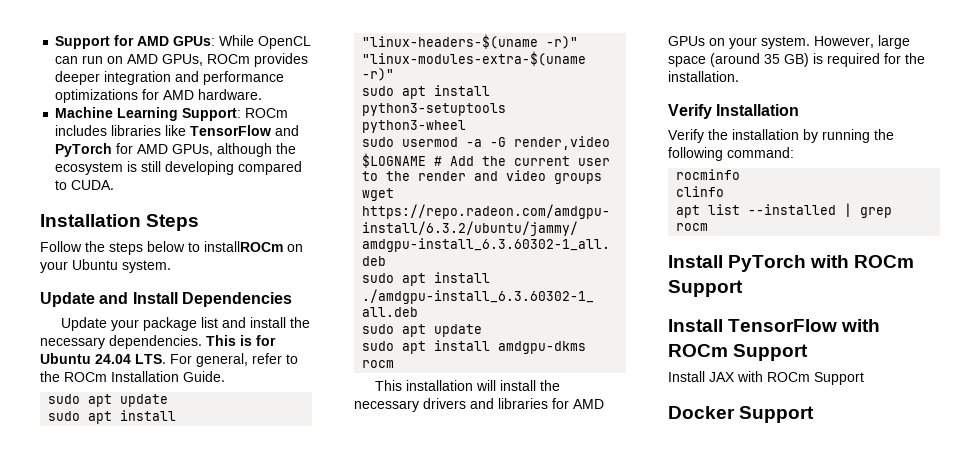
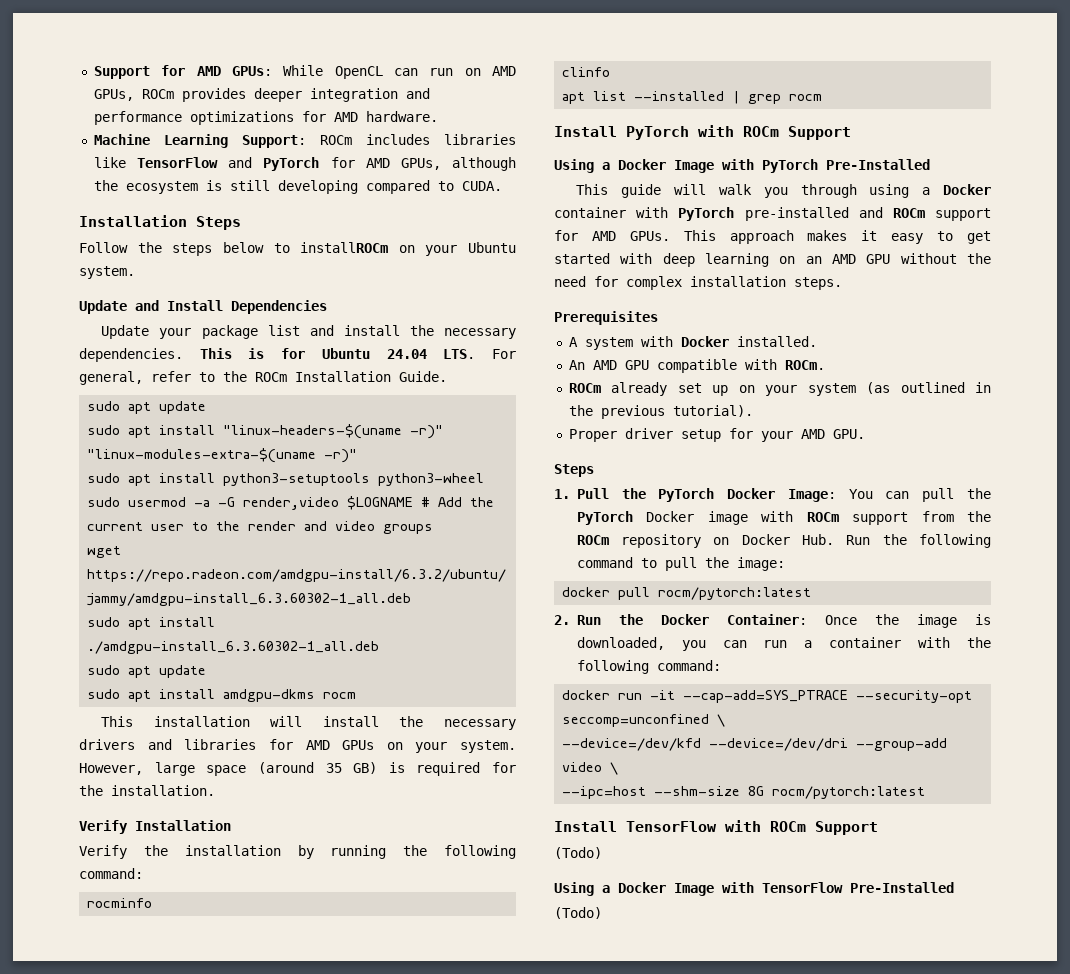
+ Using a Docker Image with PyTorch Pre-Installed
+ This guide will walk you through using a Docker container with PyTorch pre-installed and ROCm support for AMD GPUs. This approach makes it easy to get started with deep learning on an AMD GPU without the need for complex installation steps.
+ Prerequisites
+ A system with Docker installed.
+ An AMD GPU compatible with ROCm.
+ ROCm already set up on your system (as outlined in the previous tutorial).
+ Proper driver setup for your AMD GPU.
+ Steps
+ 1. Pull the PyTorch Docker Image: You can pull the PyTorch Docker image with ROCm support from the ROCm repository on Docker Hub. Run the following command to pull the image:
+ docker pull rocm/pytorch:latest
+ 2. Run the Docker Container: Once the image is downloaded, you can run a container with the following command:
+ docker run -it --cap-add=SYS_PTRACE --security-opt seccomp=unconfined \
+ --device=/dev/kfd --device=/dev/dri --group-add video \
+ --ipc=host --shm-size 8G rocm/pytorch:latest
  Install TensorFlow with ROCm Support
- Install JAX with ROCm Support
- Docker Support
+ (Todo)
+ Using a Docker Image with TensorFlow Pre-Installed
+ (Todo)

